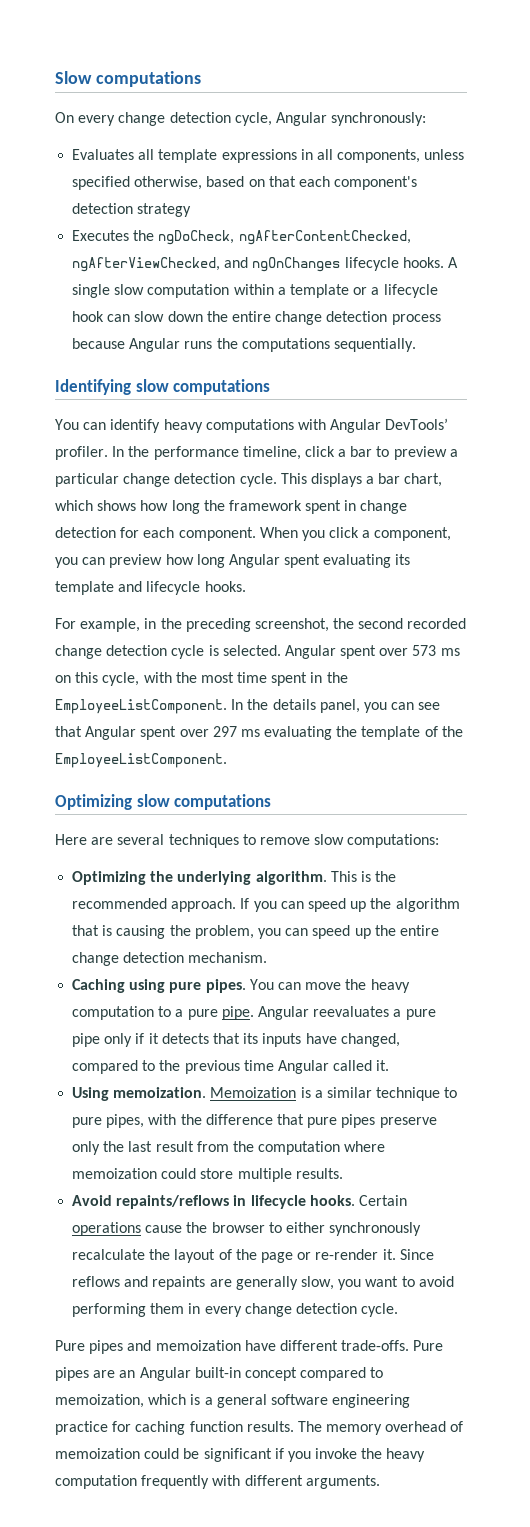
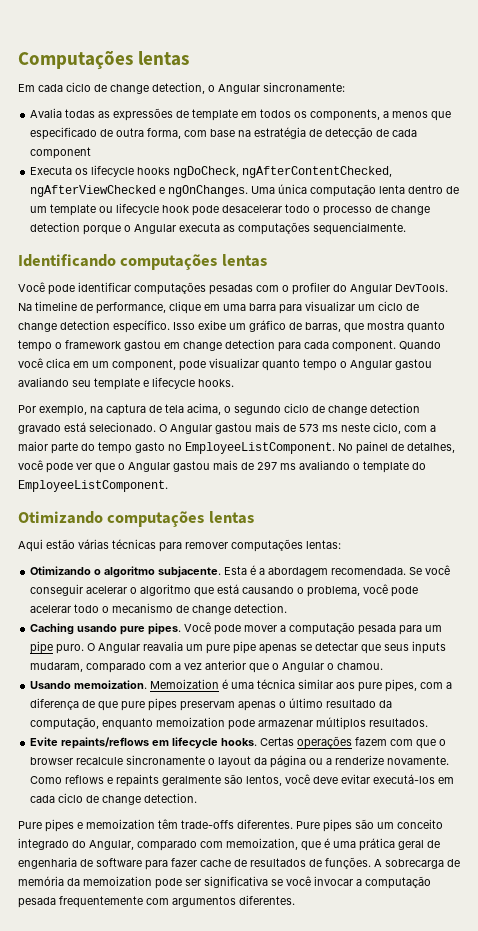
- Slow computations
- On every change detection cycle, Angular synchronously:
- Evaluates all template expressions in all components, unless specified otherwise, based on that each component's detection strategy
- Executes the ngDoCheck, ngAfterContentChecked, ngAfterViewChecked, and ngOnChanges lifecycle hooks. A single slow computation within a template or a lifecycle hook can slow down the entire change detection process because Angular runs the computations sequentially.
- Identifying slow computations
- You can identify heavy computations with Angular DevTools’ profiler. In the performance timeline, click a bar to preview a particular change detection cycle. This displays a bar chart, which shows how long the framework spent in change detection for each component. When you click a component, you can preview how long Angular spent evaluating its template and lifecycle hooks.
- For example, in the preceding screenshot, the second recorded change detection cycle is selected. Angular spent over 573 ms on this cycle, with the most time spent in the EmployeeListComponent. In the details panel, you can see that Angular spent over 297 ms evaluating the template of the EmployeeListComponent.
- Optimizing slow computations
- Here are several techniques to remove slow computations:
- Optimizing the underlying algorithm. This is the recommended approach. If you can speed up the algorithm that is causing the problem, you can speed up the entire change detection mechanism.
+ Computações lentas
+ Em cada ciclo de change detection, o Angular sincronamente:
+ Avalia todas as expressões de template em todos os components, a menos que especificado de outra forma, com base na estratégia de detecção de cada component
+ Executa os lifecycle hooks ngDoCheck, ngAfterContentChecked, ngAfterViewChecked e ngOnChanges. Uma única computação lenta dentro de um template ou lifecycle hook pode desacelerar todo o processo de change detection porque o Angular executa as computações sequencialmente.
+ Identificando computações lentas
+ Você pode identificar computações pesadas com o profiler do Angular DevTools. Na timeline de performance, clique em uma barra para visualizar um ciclo de change detection específico. Isso exibe um gráfico de barras, que mostra quanto tempo o framework gastou em change detection para cada component. Quando você clica em um component, pode visualizar quanto tempo o Angular gastou avaliando seu template e lifecycle hooks.
+ Por exemplo, na captura de tela acima, o segundo ciclo de change detection gravado está selecionado. O Angular gastou mais de 573 ms neste ciclo, com a maior parte do tempo gasto no EmployeeListComponent. No painel de detalhes, você pode ver que o Angular gastou mais de 297 ms avaliando o template do EmployeeListComponent.
+ Otimizando computações lentas
+ Aqui estão várias técnicas para remover computações lentas:
+ Otimizando o algoritmo subjacente. Esta é a abordagem recomendada. Se você conseguir acelerar o algoritmo que está causando o problema, você pode acelerar todo o mecanismo de change detection.
- Caching using pure pipes.
+ Caching usando pure pipes.
- You can move the heavy computation to a pure pipe. Angular reevaluates a pure pipe only if it detects that its inputs have changed, compared to the previous time Angular called it.
- Using memoization. Memoization is a similar technique to pure pipes, with the difference that pure pipes preserve only the last result from the computation where memoization could store multiple results.
- Avoid repaints/reflows in lifecycle hooks. Certain operations cause the browser to either synchronously recalculate the layout of the page or re-render it. Since reflows and repaints are generally slow, you want to avoid performing them in every change detection cycle.
- Pure pipes and memoization have different trade-offs. Pure pipes are an Angular built-in concept compared to memoization, which is a general software engineering practice for caching function results. The memory overhead of memoization could be significant if you invoke the heavy computation frequently with different arguments.
+ Você pode mover a computação pesada para um pipe puro. O Angular reavalia um pure pipe apenas se detectar que seus inputs mudaram, comparado com a vez anterior que o Angular o chamou.
+ Usando memoization. Memoization é uma técnica similar aos pure pipes, com a diferença de que pure pipes preservam apenas o último resultado da computação, enquanto memoization pode armazenar múltiplos resultados.
+ Evite repaints/reflows em lifecycle hooks. Certas operações fazem com que o browser recalcule sincronamente o layout da página ou a renderize novamente. Como reflows e repaints geralmente são lentos, você deve evitar executá-los em cada ciclo de change detection.
+ Pure pipes e memoization têm trade-offs diferentes. Pure pipes são um conceito integrado do Angular, comparado com memoization, que é uma prática geral de engenharia de software para fazer cache de resultados de funções. A sobrecarga de memória da memoization pode ser significativa se você invocar a computação pesada frequentemente com argumentos diferentes.

